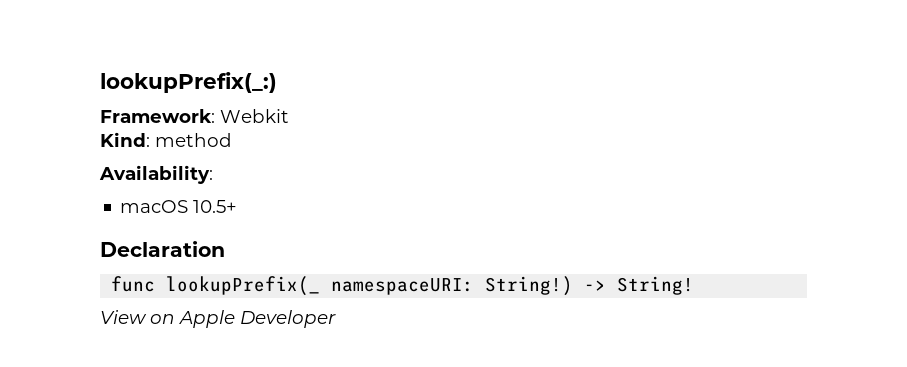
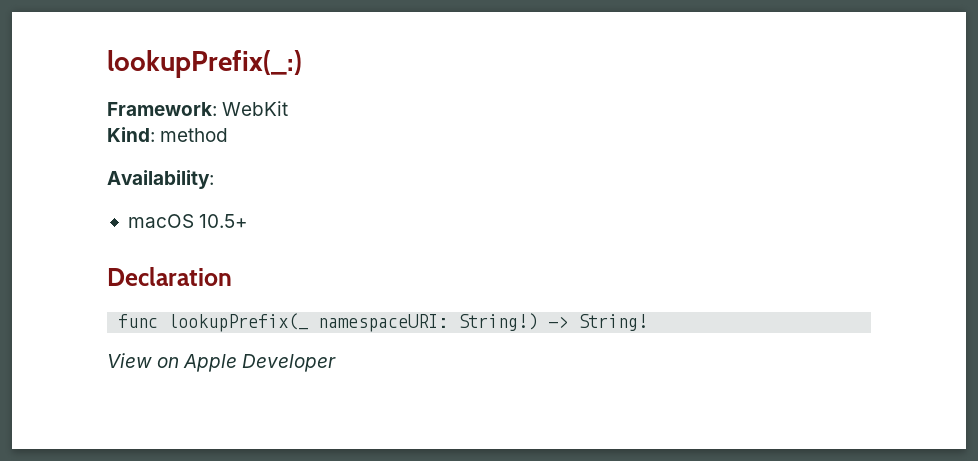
- Framework: Webkit
+ Framework: WebKit

